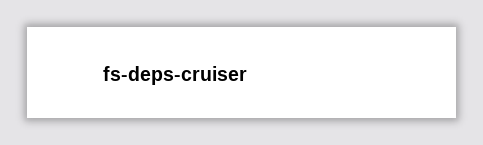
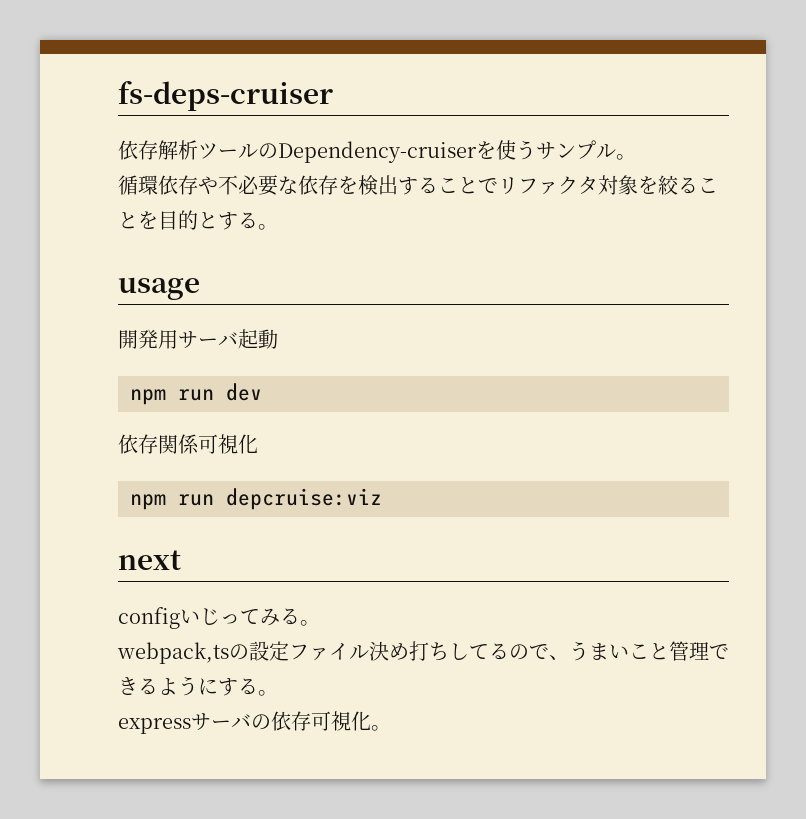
+ 依存解析ツールのDependency-cruiserを使うサンプル。
+ 循環依存や不必要な依存を検出することでリファクタ対象を絞ることを目的とする。
+ usage
+ 開発用サーバ起動
+ npm run dev
+ 依存関係可視化
+ npm run depcruise:viz
+ next
+ configいじってみる。
+ webpack,tsの設定ファイル決め打ちしてるので、うまいこと管理できるようにする。
+ expressサーバの依存可視化。

